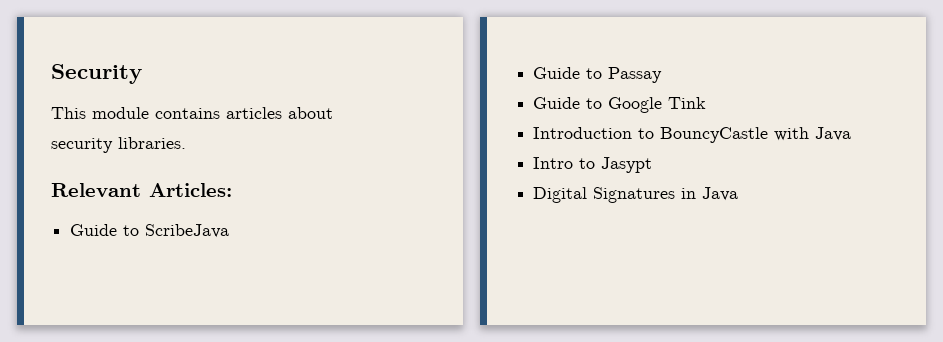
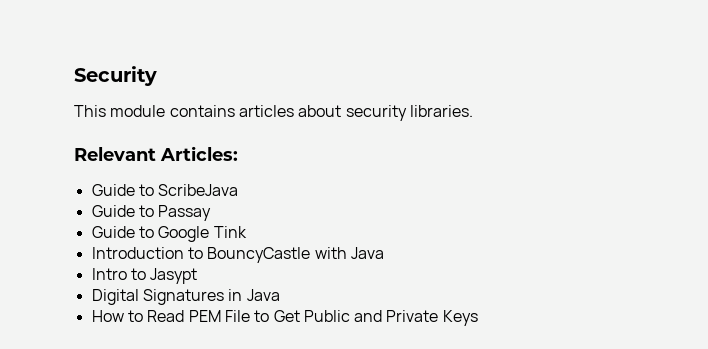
+ How to Read PEM File to Get Public and Private Keys

